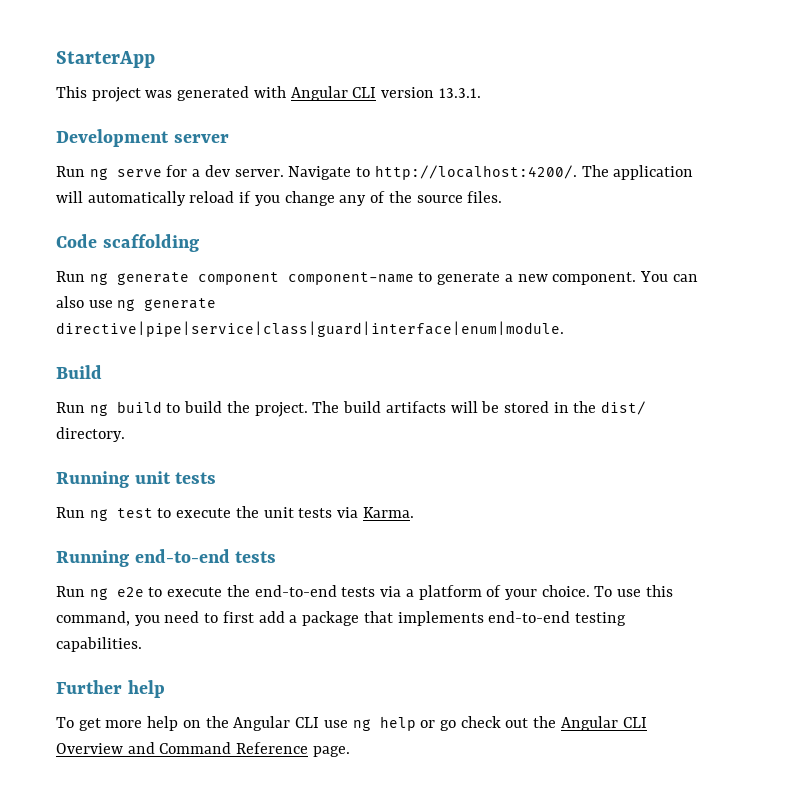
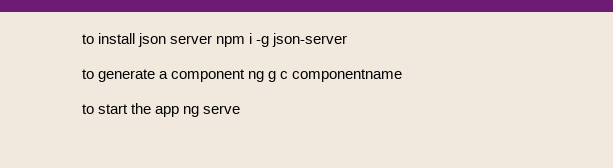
- StarterApp
- This project was generated with Angular CLI version 13.3.1.
- Development server
- Run ng serve for a dev server. Navigate to http://localhost:4200/. The application will automatically reload if you change any of the source files.
- Code scaffolding
- Run ng generate component component-name to generate a new component. You can also use ng generate directive|pipe|service|class|guard|interface|enum|module.
- Build
- Run ng build to build the project. The build artifacts will be stored in the dist/ directory.
- Running unit tests
- Run ng test to execute the unit tests via Karma.
- Running end-to-end tests
- Run ng e2e to execute the end-to-end tests via a platform of your choice. To use this command, you need to first add a package that implements end-to-end testing capabilities.
- Further help
- To get more help on the Angular CLI use ng help or go check out the Angular CLI Overview and Command Reference page.
+ to install json server npm i -g json-server
+ to generate a component ng g c componentname
+ to start the app ng serve

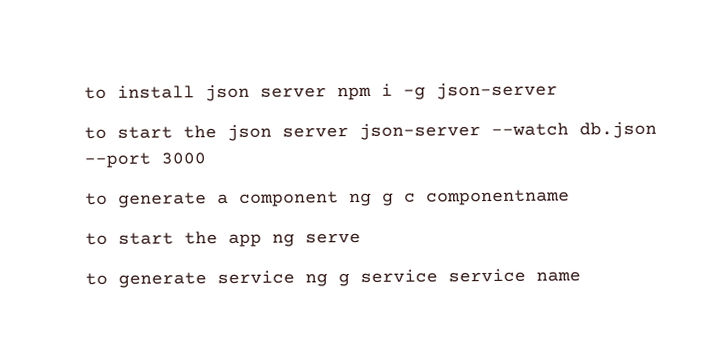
+ to start the json server json-server --watch db.json --port 3000
+ to generate service ng g service service name

